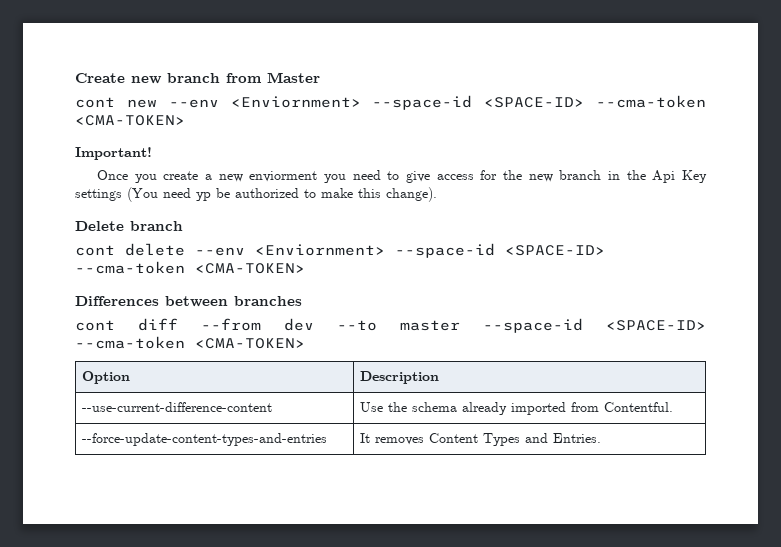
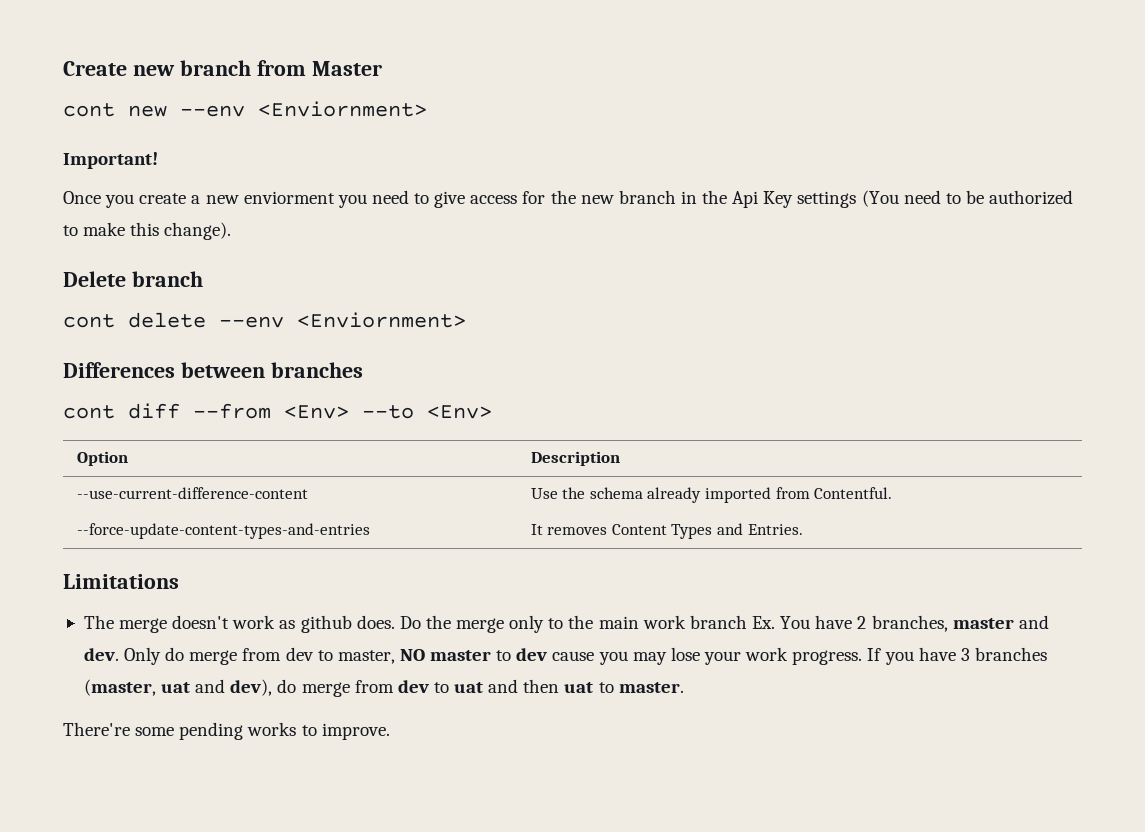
- cont new --env <Enviornment> --space-id <SPACE-ID> --cma-token <CMA-TOKEN>
+ cont new --env <Enviornment>
- Once you create a new enviorment you need to give access for the new branch in the Api Key settings (You need yp be authorized to make this change).
+ Once you create a new enviorment you need to give access for the new branch in the Api Key settings (You need to be authorized to make this change).
- cont delete --env <Enviornment> --space-id <SPACE-ID> --cma-token <CMA-TOKEN>
+ cont delete --env <Enviornment>
- cont diff --from dev --to master --space-id <SPACE-ID> --cma-token <CMA-TOKEN>
+ cont diff --from <Env> --to <Env>
+ Limitations
+ The merge doesn't work as github does. Do the merge only to the main work branch Ex. You have 2 branches, master and dev. Only do merge from dev to master, NO master to dev cause you may lose your work progress. If you have 3 branches (master, uat and dev), do merge from dev to uat and then uat to master.
+ There're some pending works to improve.

